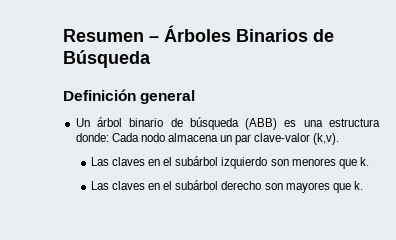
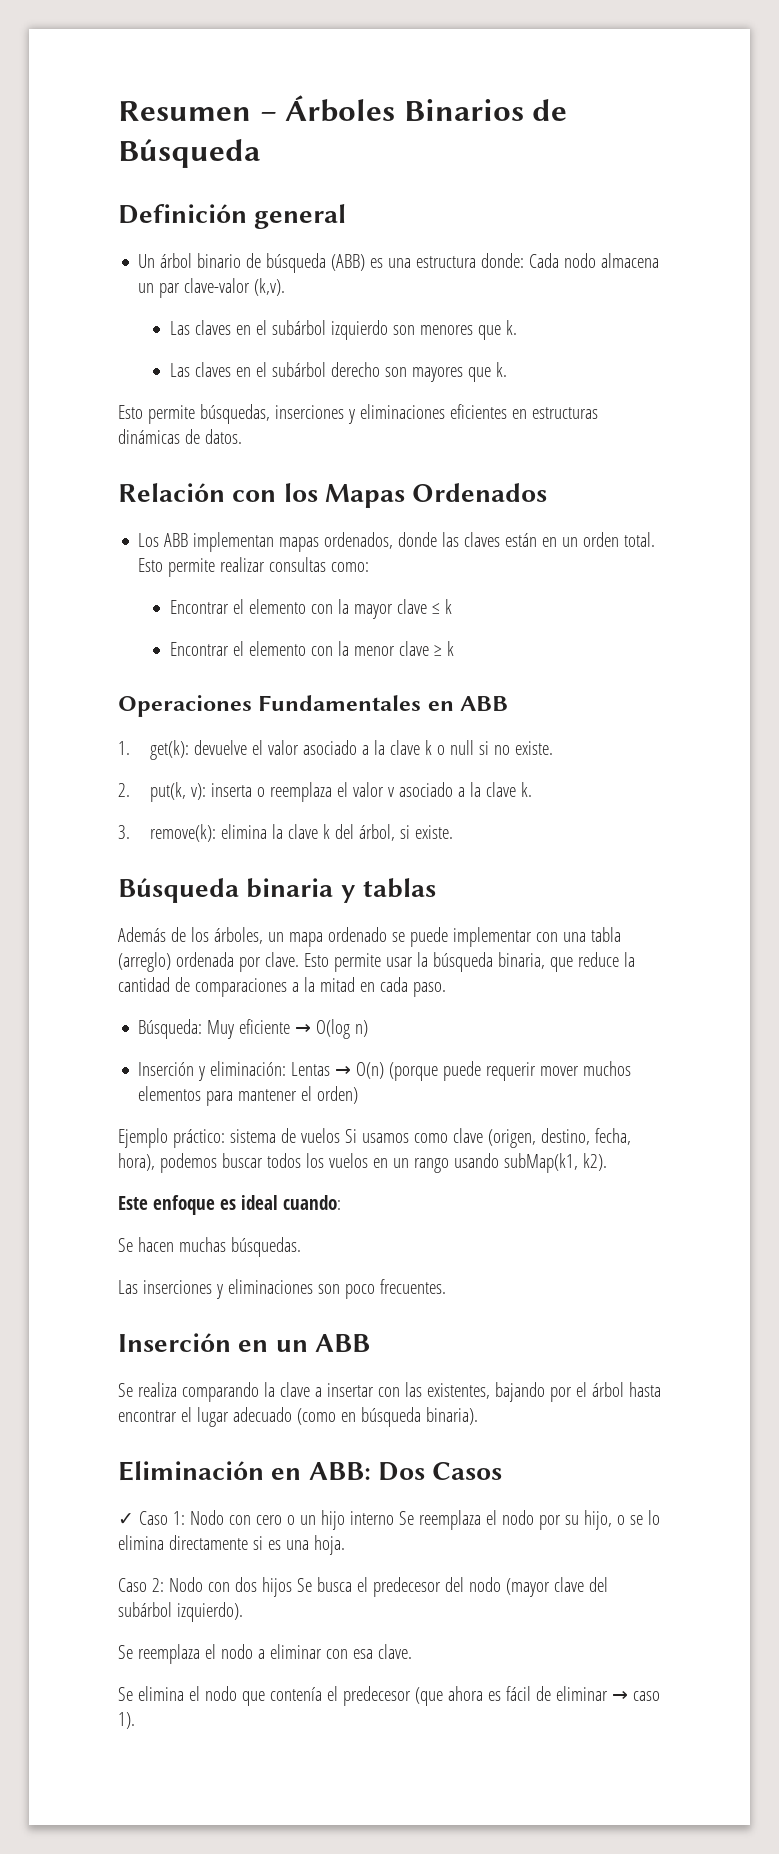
+ Esto permite búsquedas, inserciones y eliminaciones eficientes en estructuras dinámicas de datos.
+ Relación con los Mapas Ordenados
+ Los ABB implementan mapas ordenados, donde las claves están en un orden total. Esto permite realizar consultas como:
+ Encontrar el elemento con la mayor clave ≤ k
+ Encontrar el elemento con la menor clave ≥ k
+ Operaciones Fundamentales en ABB
+ 1. get(k): devuelve el valor asociado a la clave k o null si no existe.
+ 2. put(k, v): inserta o reemplaza el valor v asociado a la clave k.
+ 3. remove(k): elimina la clave k del árbol, si existe.
+ Búsqueda binaria y tablas
+ Además de los árboles, un mapa ordenado se puede implementar con una tabla (arreglo) ordenada por clave. Esto permite usar la búsqueda binaria, que reduce la cantidad de comparaciones a la mitad en cada paso.
+ Búsqueda: Muy eficiente → O(log n)
+ Inserción y eliminación: Lentas → O(n) (porque puede requerir mover muchos elementos para mantener el orden)
+ Ejemplo práctico: sistema de vuelos Si usamos como clave (origen, destino, fecha, hora), podemos buscar todos los vuelos en un rango usando subMap(k1, k2).
+ Este enfoque es ideal cuando:
+ Se hacen muchas búsquedas.
+ Las inserciones y eliminaciones son poco frecuentes.
+ Inserción en un ABB
+ Se realiza comparando la clave a insertar con las existentes, bajando por el árbol hasta encontrar el lugar adecuado (como en búsqueda binaria).
+ Eliminación en ABB: Dos Casos
+ ✓ Caso 1: Nodo con cero o un hijo interno Se reemplaza el nodo por su hijo, o se lo elimina directamente si es una hoja.
+ Caso 2: Nodo con dos hijos Se busca el predecesor del nodo (mayor clave del subárbol izquierdo).
+ Se reemplaza el nodo a eliminar con esa clave.
+ Se elimina el nodo que contenía el predecesor (que ahora es fácil de eliminar → caso 1).

